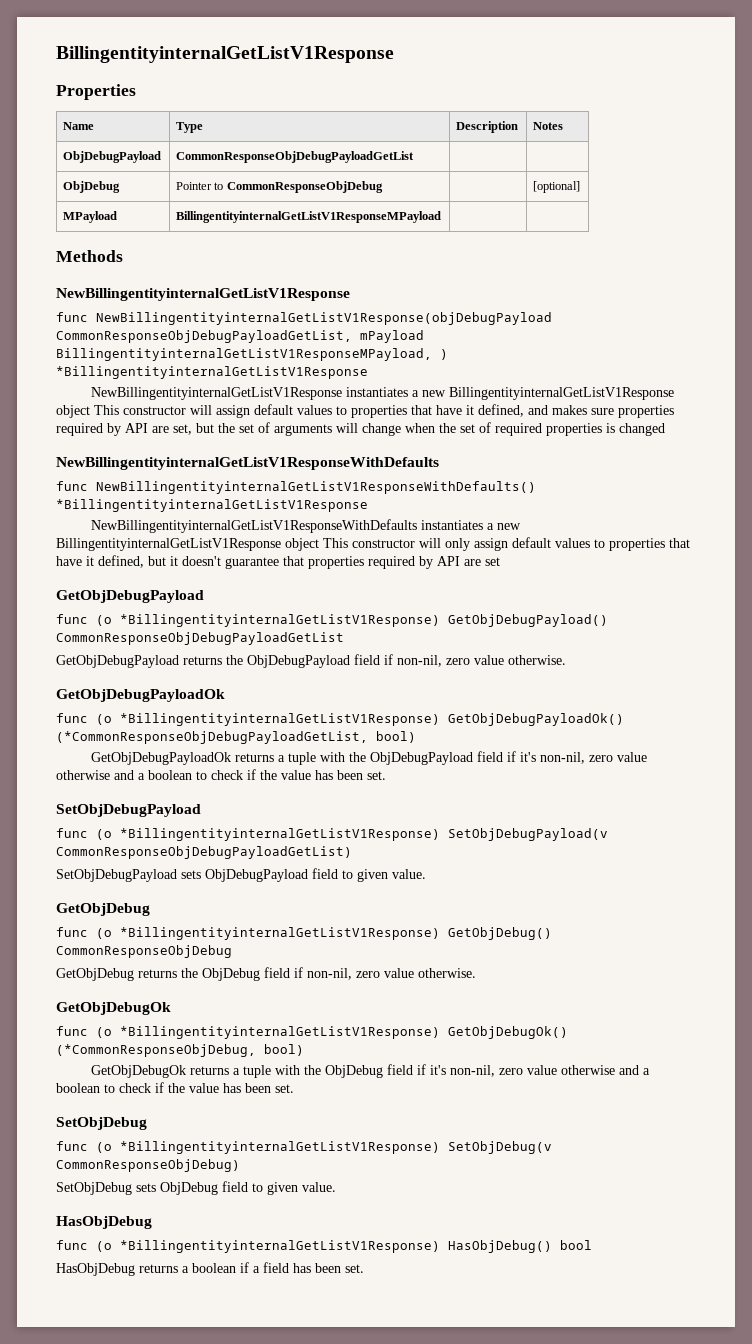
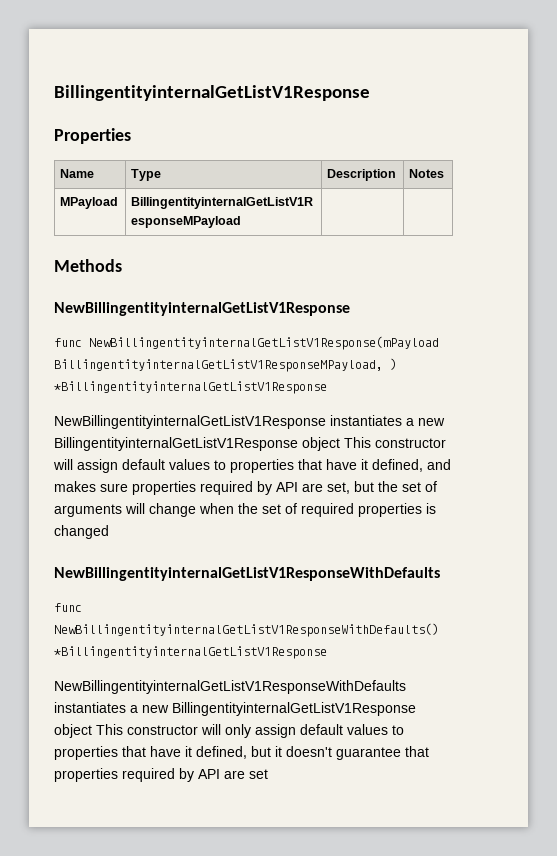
- ObjDebugPayload | CommonResponseObjDebugPayloadGetList | |
- ObjDebug | Pointer to CommonResponseObjDebug | | [optional]
- func NewBillingentityinternalGetListV1Response(objDebugPayload CommonResponseObjDebugPayloadGetList, mPayload BillingentityinternalGetListV1ResponseMPayload, ) *BillingentityinternalGetListV1Response
+ func NewBillingentityinternalGetListV1Response(mPayload BillingentityinternalGetListV1ResponseMPayload, ) *BillingentityinternalGetListV1Response
  NewBillingentityinternalGetListV1ResponseWithDefaults instantiates a new BillingentityinternalGetListV1Response object This constructor will only assign default values to properties that have it defined, but it doesn't guarantee that properties required by API are set
- GetObjDebugPayload
- func (o *BillingentityinternalGetListV1Response) GetObjDebugPayload() CommonResponseObjDebugPayloadGetList
- GetObjDebugPayload returns the ObjDebugPayload field if non-nil, zero value otherwise.
- GetObjDebugPayloadOk
- func (o *BillingentityinternalGetListV1Response) GetObjDebugPayloadOk() (*CommonResponseObjDebugPayloadGetList, bool)
- GetObjDebugPayloadOk returns a tuple with the ObjDebugPayload field if it's non-nil, zero value otherwise and a boolean to check if the value has been set.
- SetObjDebugPayload
- func (o *BillingentityinternalGetListV1Response) SetObjDebugPayload(v CommonResponseObjDebugPayloadGetList)
- SetObjDebugPayload sets ObjDebugPayload field to given value.
- GetObjDebug
- func (o *BillingentityinternalGetListV1Response) GetObjDebug() CommonResponseObjDebug
- GetObjDebug returns the ObjDebug field if non-nil, zero value otherwise.
- GetObjDebugOk
- func (o *BillingentityinternalGetListV1Response) GetObjDebugOk() (*CommonResponseObjDebug, bool)
- GetObjDebugOk returns a tuple with the ObjDebug field if it's non-nil, zero value otherwise and a boolean to check if the value has been set.
- SetObjDebug
- func (o *BillingentityinternalGetListV1Response) SetObjDebug(v CommonResponseObjDebug)
- SetObjDebug sets ObjDebug field to given value.
- HasObjDebug
- func (o *BillingentityinternalGetListV1Response) HasObjDebug() bool
- HasObjDebug returns a boolean if a field has been set.

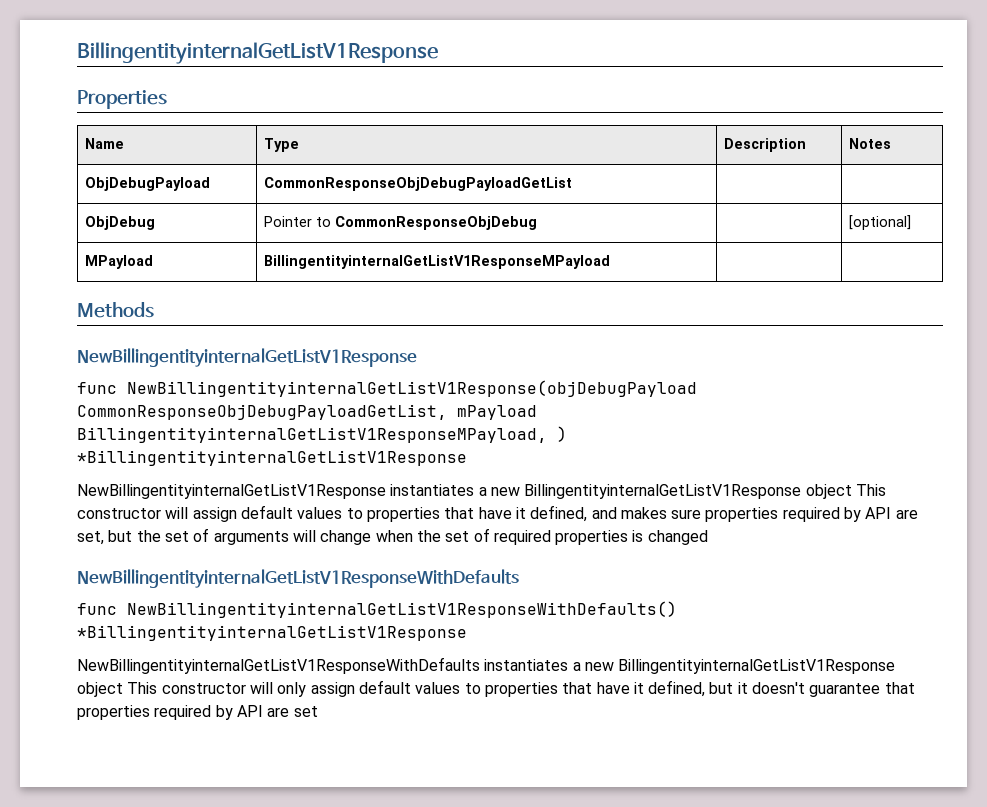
+ ObjDebugPayload | CommonResponseObjDebugPayloadGetList | |
+ ObjDebug | Pointer to CommonResponseObjDebug | | [optional]
- func NewBillingentityinternalGetListV1Response(mPayload BillingentityinternalGetListV1ResponseMPayload, ) *BillingentityinternalGetListV1Response
+ func NewBillingentityinternalGetListV1Response(objDebugPayload CommonResponseObjDebugPayloadGetList, mPayload BillingentityinternalGetListV1ResponseMPayload, ) *BillingentityinternalGetListV1Response

